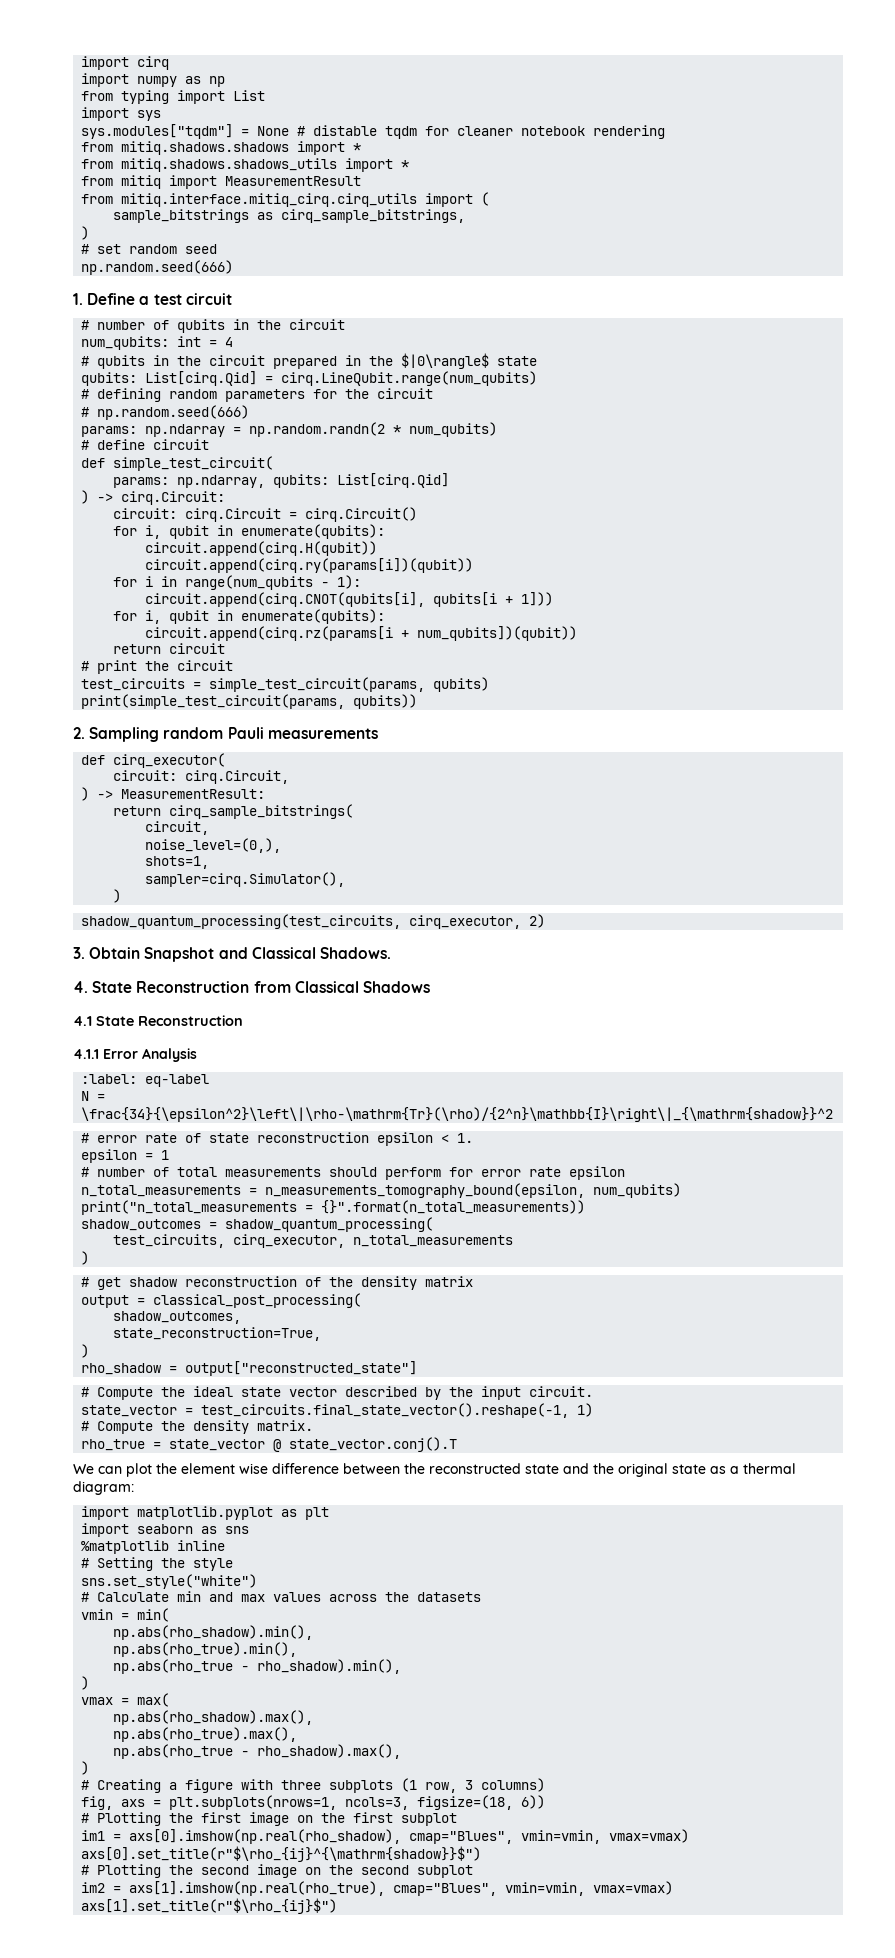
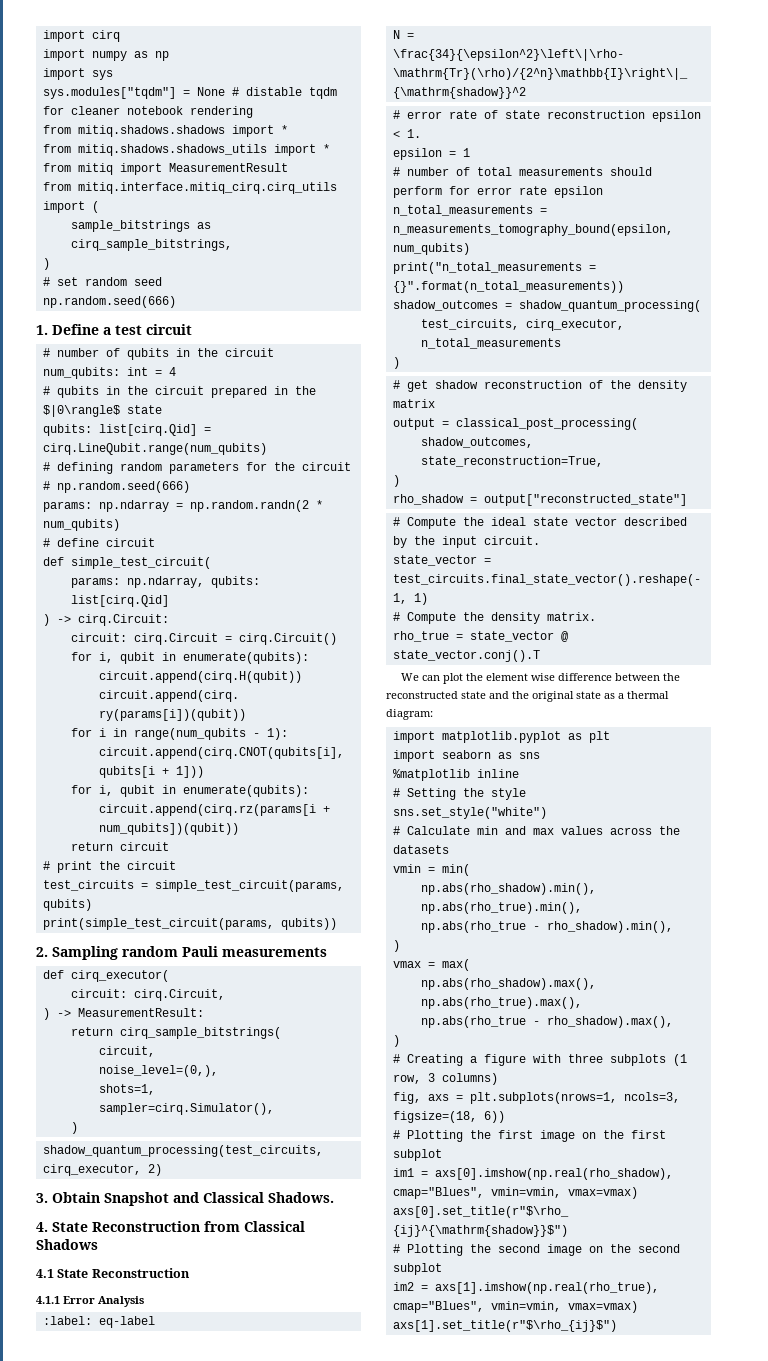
- from typing import List
- qubits: List[cirq.Qid] = cirq.LineQubit.range(num_qubits)
+ qubits: list[cirq.Qid] = cirq.LineQubit.range(num_qubits)
- params: np.ndarray, qubits: List[cirq.Qid]
+ params: np.ndarray, qubits: list[cirq.Qid]

